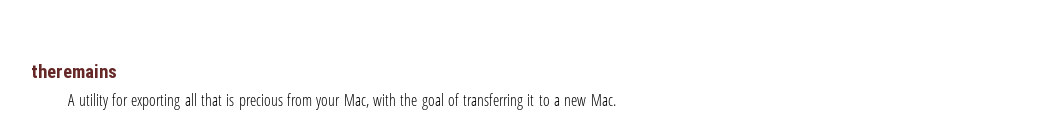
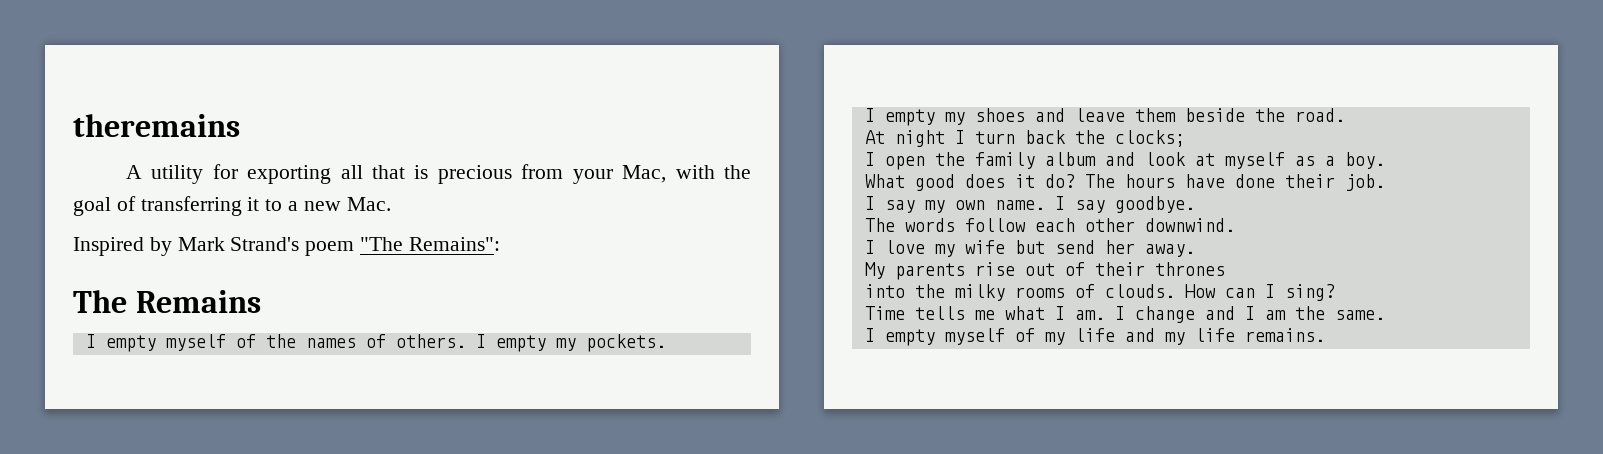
+ Inspired by Mark Strand's poem "The Remains":
+ The Remains
+ I empty myself of the names of others. I empty my pockets.
+ I empty my shoes and leave them beside the road.
+ At night I turn back the clocks;
+ I open the family album and look at myself as a boy.
+ What good does it do? The hours have done their job.
+ I say my own name. I say goodbye.
+ The words follow each other downwind.
+ I love my wife but send her away.
+ My parents rise out of their thrones
+ into the milky rooms of clouds. How can I sing?
+ Time tells me what I am. I change and I am the same.
+ I empty myself of my life and my life remains.

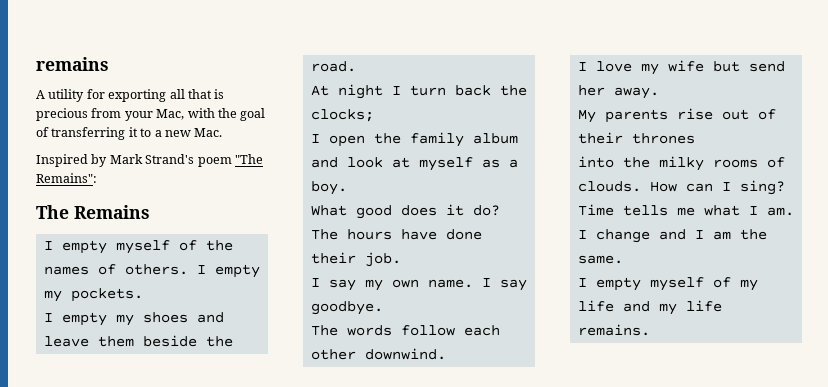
- theremains
+ remains

